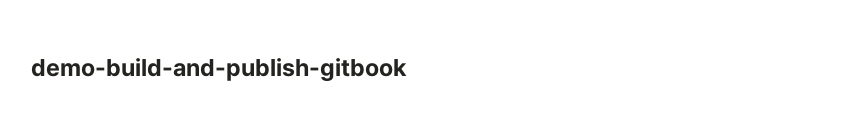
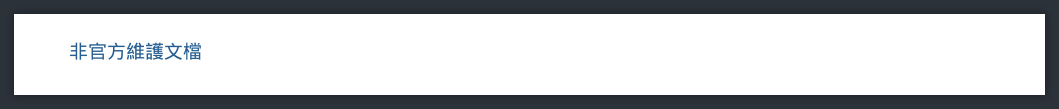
- demo-build-and-publish-gitbook
+ 非官方維護文檔

